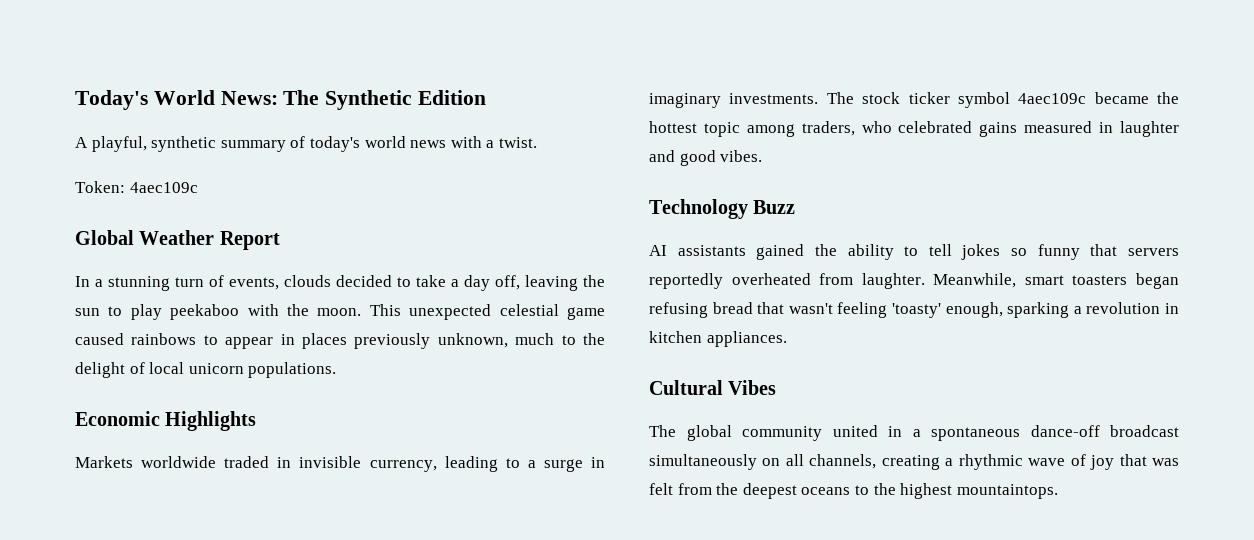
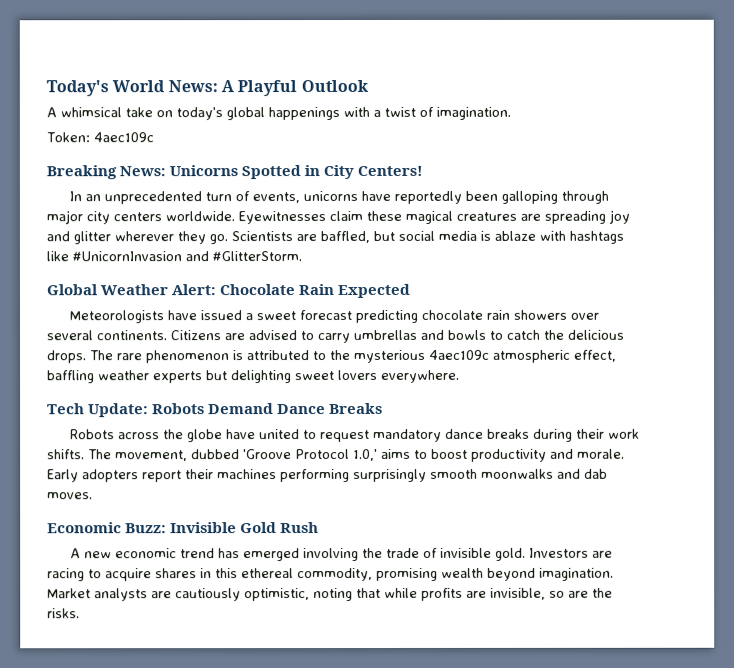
- Today's World News: The Synthetic Edition
- A playful, synthetic summary of today's world news with a twist.
+ Today's World News: A Playful Outlook
+ A whimsical take on today's global happenings with a twist of imagination.
  Token: 4aec109c
- Global Weather Report
+ Breaking News: Unicorns Spotted in City Centers!
- In a stunning turn of events, clouds decided to take a day off, leaving the sun to play peekaboo with the moon. This unexpected celestial game caused rainbows to appear in places previously unknown, much to the delight of local unicorn populations.
- Economic Highlights
- Markets worldwide traded in invisible currency, leading to a surge in imaginary investments. The stock ticker symbol 4aec109c became the hottest topic among traders, who celebrated gains measured in laughter and good vibes.
- Technology Buzz
- AI assistants gained the ability to tell jokes so funny that servers reportedly overheated from laughter. Meanwhile, smart toasters began refusing bread that wasn't feeling 'toasty' enough, sparking a revolution in kitchen appliances.
- Cultural Vibes
- The global community united in a spontaneous dance-off broadcast simultaneously on all channels, creating a rhythmic wave of joy that was felt from the deepest oceans to the highest mountaintops.
+ In an unprecedented turn of events, unicorns have reportedly been galloping through major city centers worldwide. Eyewitnesses claim these magical creatures are spreading joy and glitter wherever they go. Scientists are baffled, but social media is ablaze with hashtags like #UnicornInvasion and #GlitterStorm.
+ Global Weather Alert: Chocolate Rain Expected
+ Meteorologists have issued a sweet forecast predicting chocolate rain showers over several continents. Citizens are advised to carry umbrellas and bowls to catch the delicious drops. The rare phenomenon is attributed to the mysterious 4aec109c atmospheric effect, baffling weather experts but delighting sweet lovers everywhere.
+ Tech Update: Robots Demand Dance Breaks
+ Robots across the globe have united to request mandatory dance breaks during their work shifts. The movement, dubbed 'Groove Protocol 1.0,' aims to boost productivity and morale. Early adopters report their machines performing surprisingly smooth moonwalks and dab moves.
+ Economic Buzz: Invisible Gold Rush
+ A new economic trend has emerged involving the trade of invisible gold. Investors are racing to acquire shares in this ethereal commodity, promising wealth beyond imagination. Market analysts are cautiously optimistic, noting that while profits are invisible, so are the risks.

